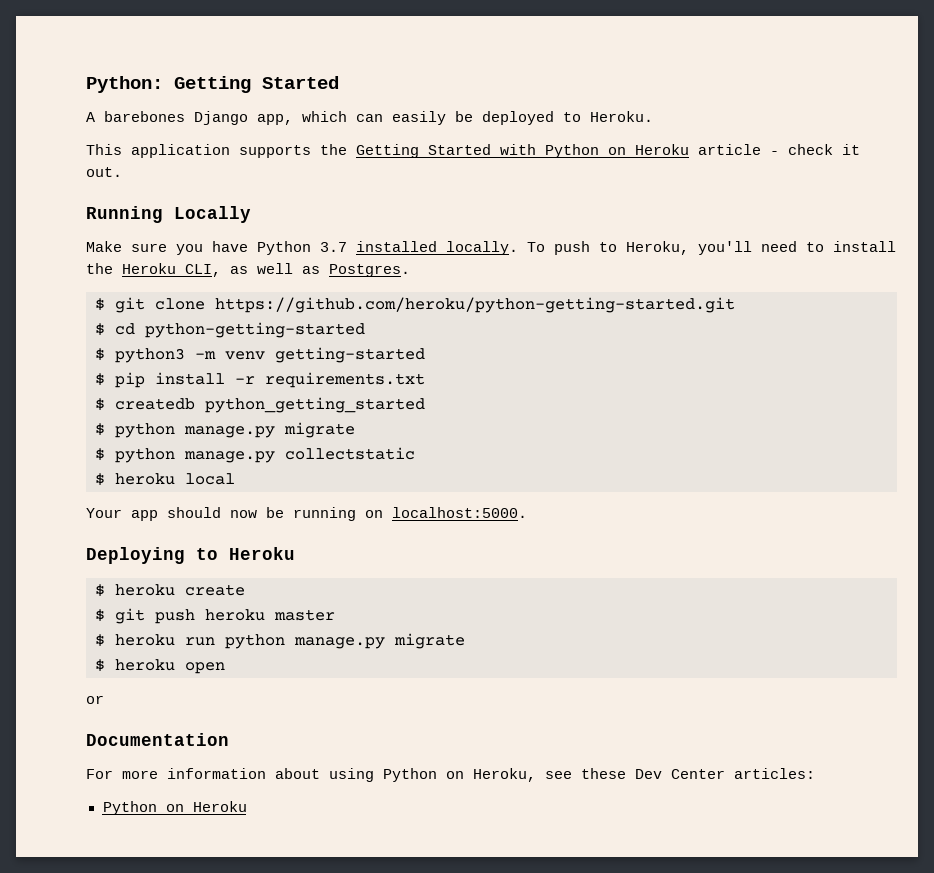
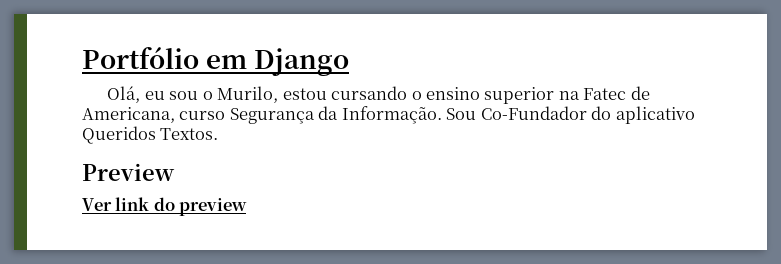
- Python: Getting Started
- A barebones Django app, which can easily be deployed to Heroku.
- This application supports the Getting Started with Python on Heroku article - check it out.
- Running Locally
- Make sure you have Python 3.7 installed locally. To push to Heroku, you'll need to install the Heroku CLI, as well as Postgres.
- $ git clone https://github.com/heroku/python-getting-started.git
- $ cd python-getting-started
- $ python3 -m venv getting-started
- $ pip install -r requirements.txt
- $ createdb python_getting_started
- $ python manage.py migrate
- $ python manage.py collectstatic
- $ heroku local
- Your app should now be running on localhost:5000.
- Deploying to Heroku
- $ heroku create
- $ git push heroku master
- $ heroku run python manage.py migrate
- $ heroku open
- or
- Documentation
- For more information about using Python on Heroku, see these Dev Center articles:
- Python on Heroku
+ Portfólio em Django
+ Olá, eu sou o Murilo, estou cursando o ensino superior na Fatec de Americana, curso Segurança da Informação. Sou Co-Fundador do aplicativo Queridos Textos.
+ Preview
+ Ver link do preview

